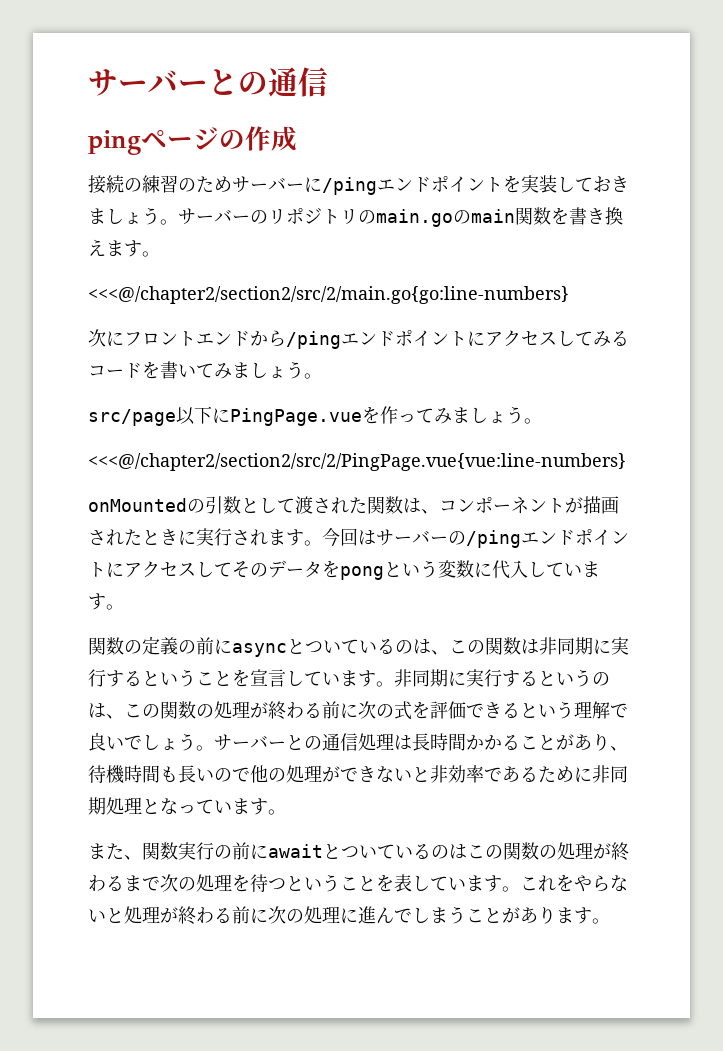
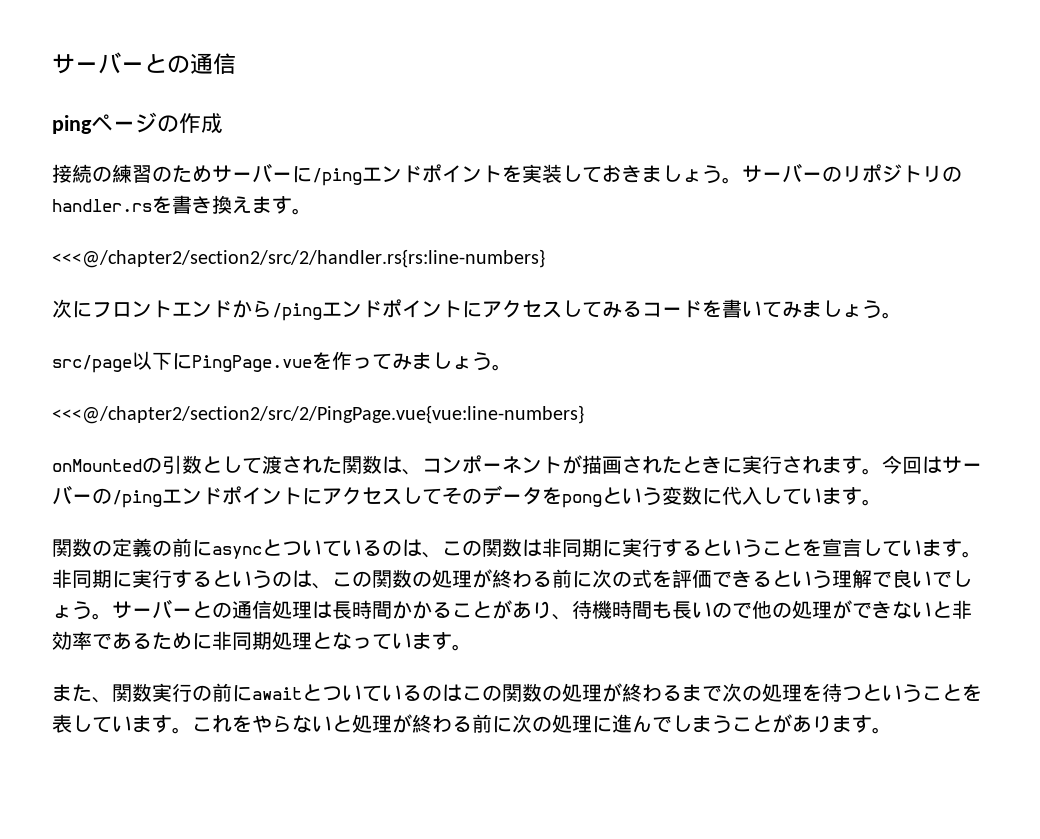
- サーバーのリポジトリのmain.goのmain関数を書き換えます。
+ サーバーのリポジトリのhandler.rsを書き換えます。
- <<<@/chapter2/section2/src/2/main.go{go:line-numbers}
+ <<<@/chapter2/section2/src/2/handler.rs{rs:line-numbers}

